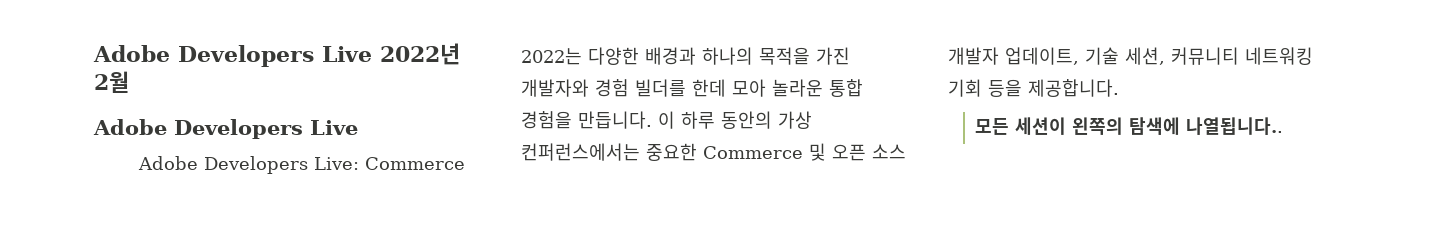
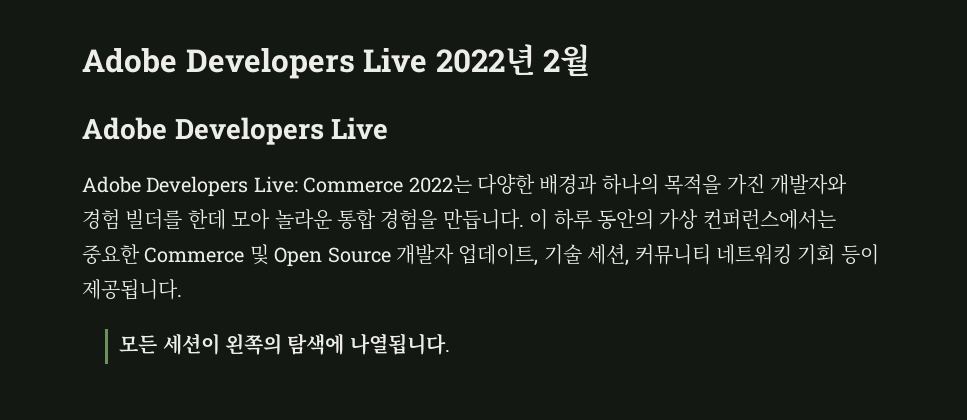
- 이 하루 동안의 가상 컨퍼런스에서는 중요한 Commerce 및 오픈 소스 개발자 업데이트, 기술 세션, 커뮤니티 네트워킹 기회 등을 제공합니다.
+ 이 하루 동안의 가상 컨퍼런스에서는 중요한 Commerce 및 Open Source 개발자 업데이트, 기술 세션, 커뮤니티 네트워킹 기회 등이 제공됩니다.
- 모든 세션이 왼쪽의 탐색에 나열됩니다..
+ 모든 세션이 왼쪽의 탐색에 나열됩니다.

